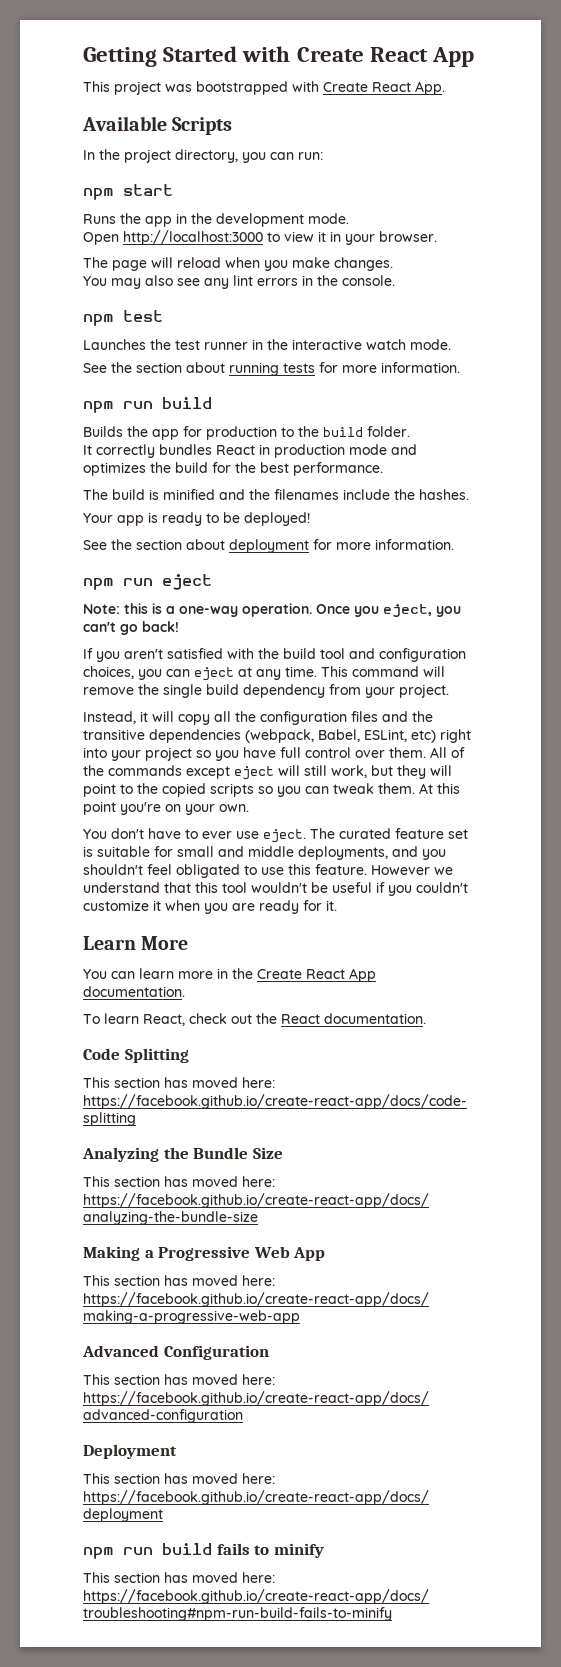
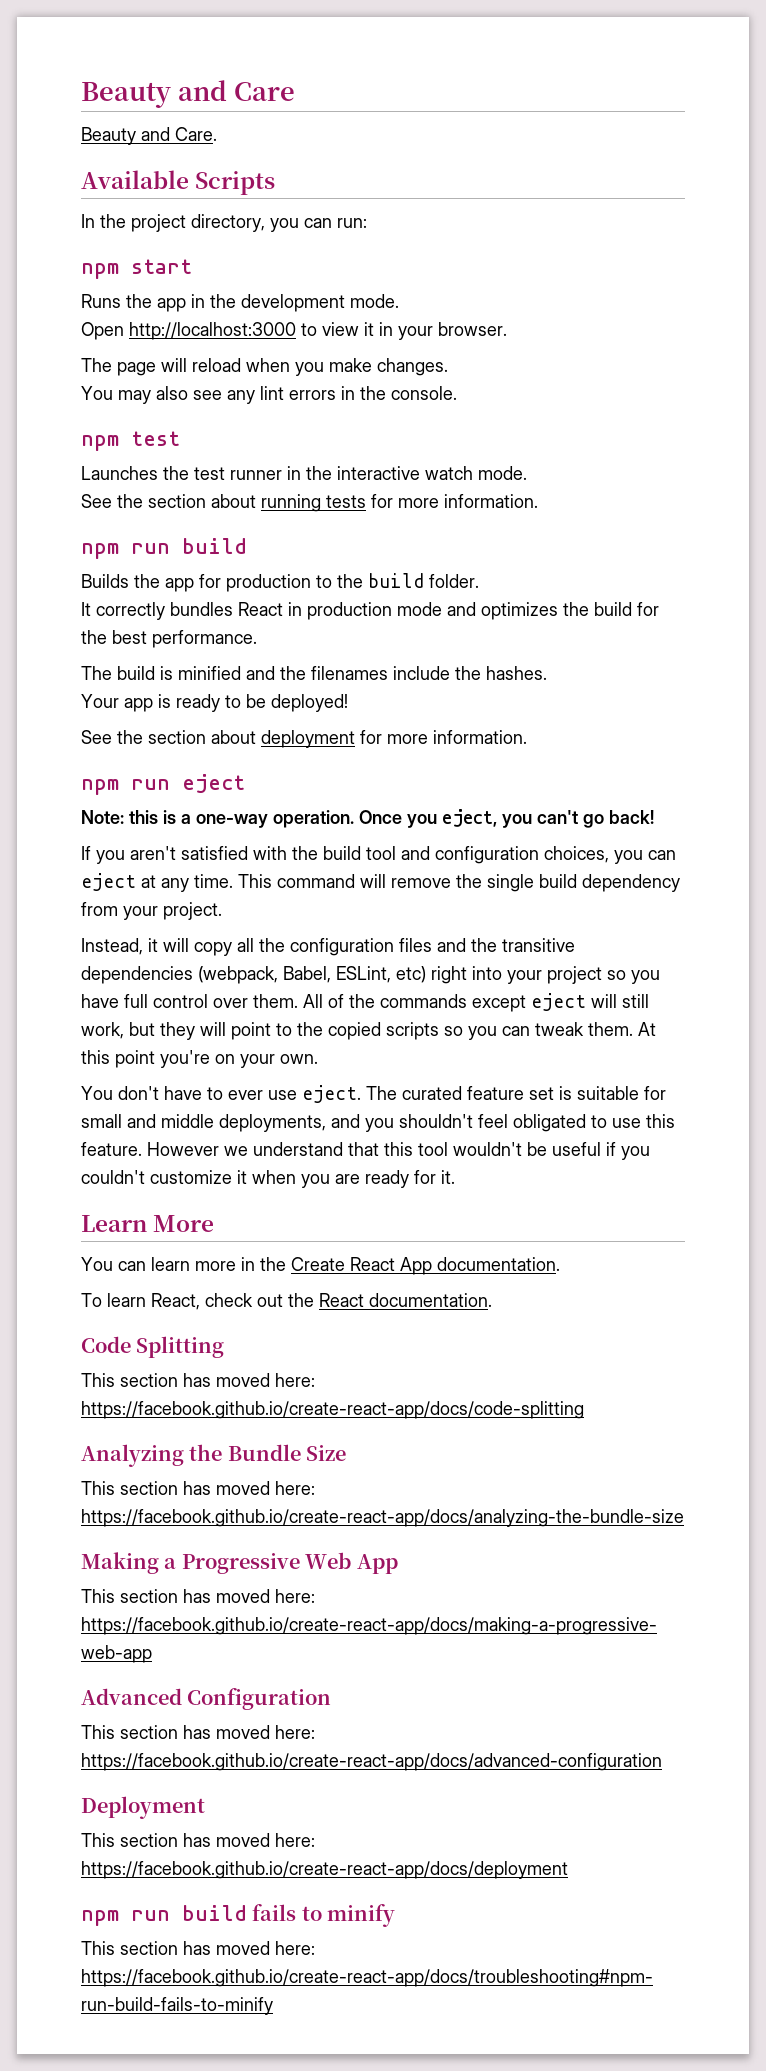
- Getting Started with Create React App
- This project was bootstrapped with Create React App.
+ Beauty and Care
+ Beauty and Care.

